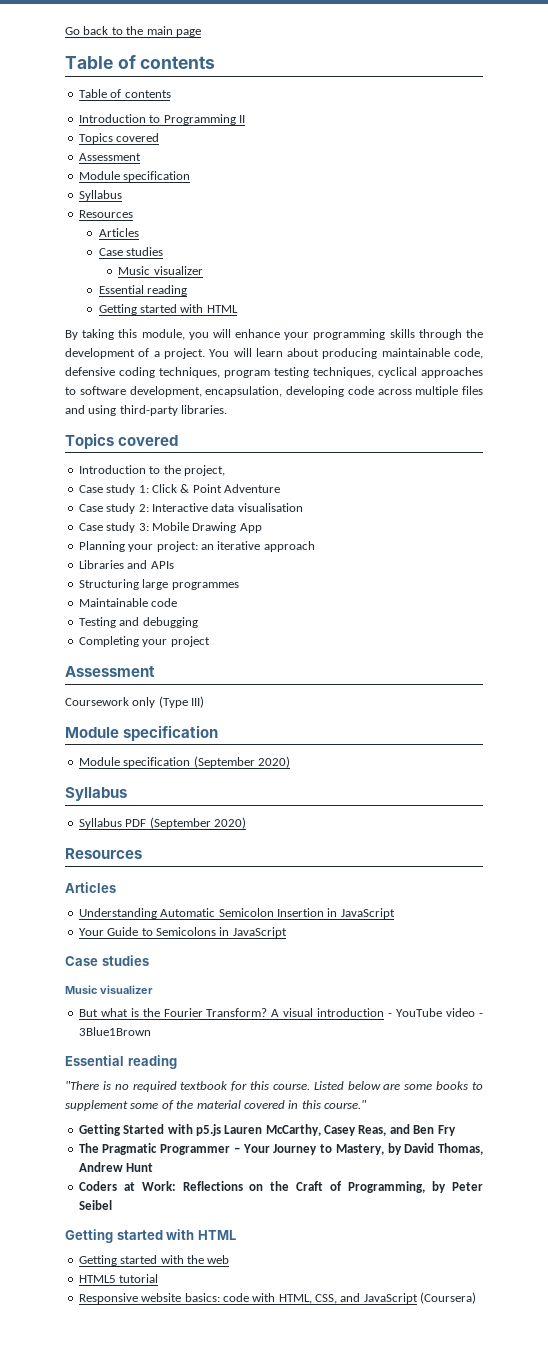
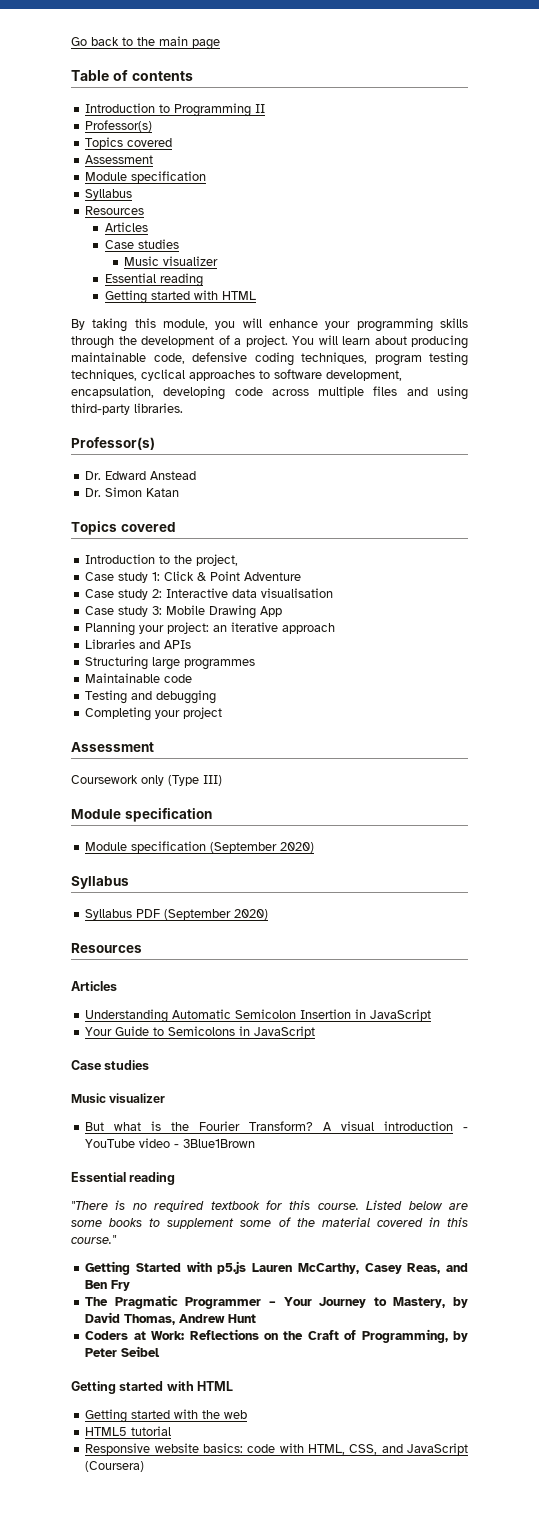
  Go back to the main page
- Table of contents
  Introduction to Programming II
+ Professor(s)
  You will learn about producing maintainable code, defensive coding techniques, program testing techniques, cyclical approaches to software development, encapsulation, developing code across multiple files and using third-party libraries.
+ Professor(s)
+ Dr. Edward Anstead
+ Dr. Simon Katan

